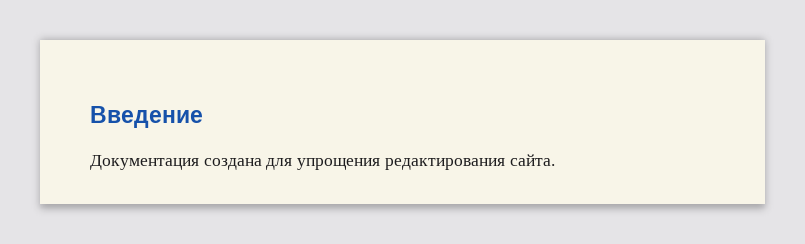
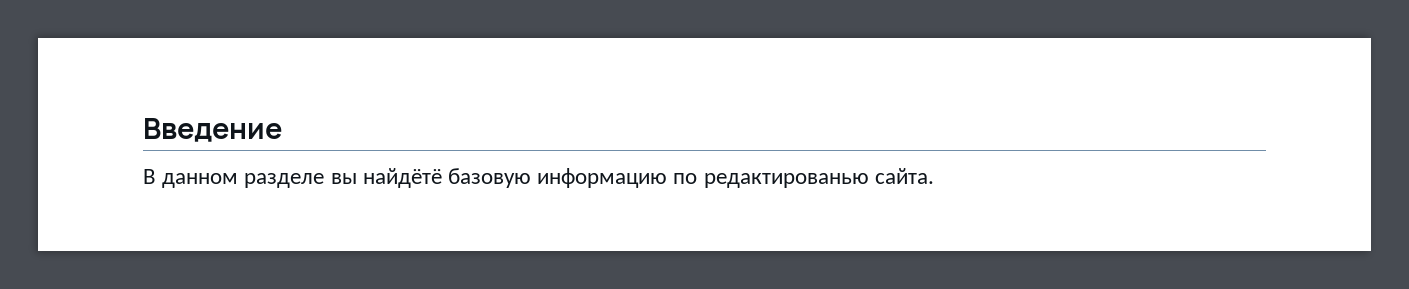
- Документация создана для упрощения редактирования сайта.
+ В данном разделе вы найдётё базовую информацию по редактированью сайта.

